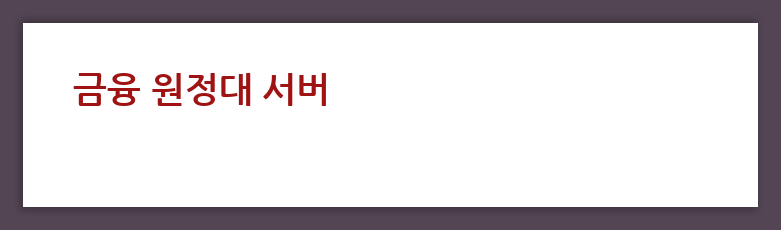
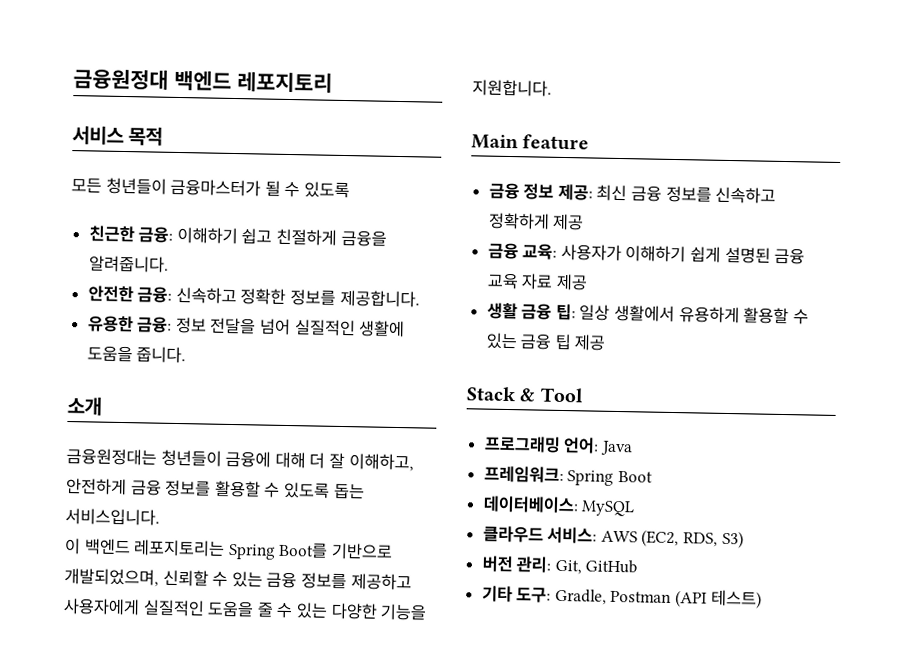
- 금융 원정대 서버
+ 금융원정대 백엔드 레포지토리
+ 서비스 목적
+ 모든 청년들이 금융마스터가 될 수 있도록
+ 친근한 금융: 이해하기 쉽고 친절하게 금융을 알려줍니다.
+ 안전한 금융: 신속하고 정확한 정보를 제공합니다.
+ 유용한 금융: 정보 전달을 넘어 실질적인 생활에 도움을 줍니다.
+ 소개
+ 금융원정대는 청년들이 금융에 대해 더 잘 이해하고, 안전하게 금융 정보를 활용할 수 있도록 돕는 서비스입니다.
+ 이 백엔드 레포지토리는 Spring Boot를 기반으로 개발되었으며, 신뢰할 수 있는 금융 정보를 제공하고 사용자에게 실질적인 도움을 줄 수 있는 다양한 기능을 지원합니다.
+ Main feature
+ 금융 정보 제공: 최신 금융 정보를 신속하고 정확하게 제공
+ 금융 교육: 사용자가 이해하기 쉽게 설명된 금융 교육 자료 제공
+ 생활 금융 팁: 일상 생활에서 유용하게 활용할 수 있는 금융 팁 제공
+ Stack & Tool
+ 프로그래밍 언어: Java
+ 프레임워크: Spring Boot
+ 데이터베이스: MySQL
+ 클라우드 서비스: AWS (EC2, RDS, S3)
+ 버전 관리: Git, GitHub
+ 기타 도구: Gradle, Postman (API 테스트)

